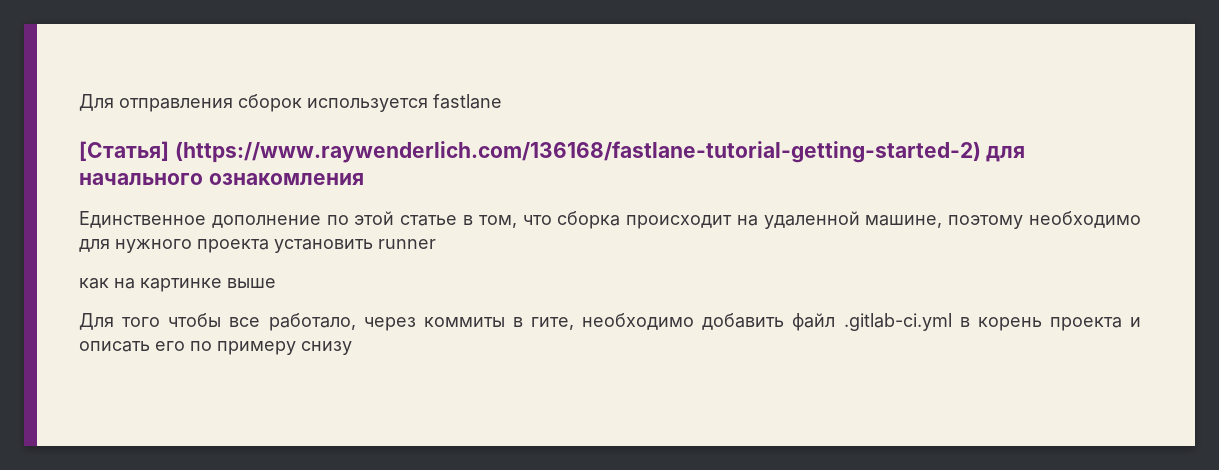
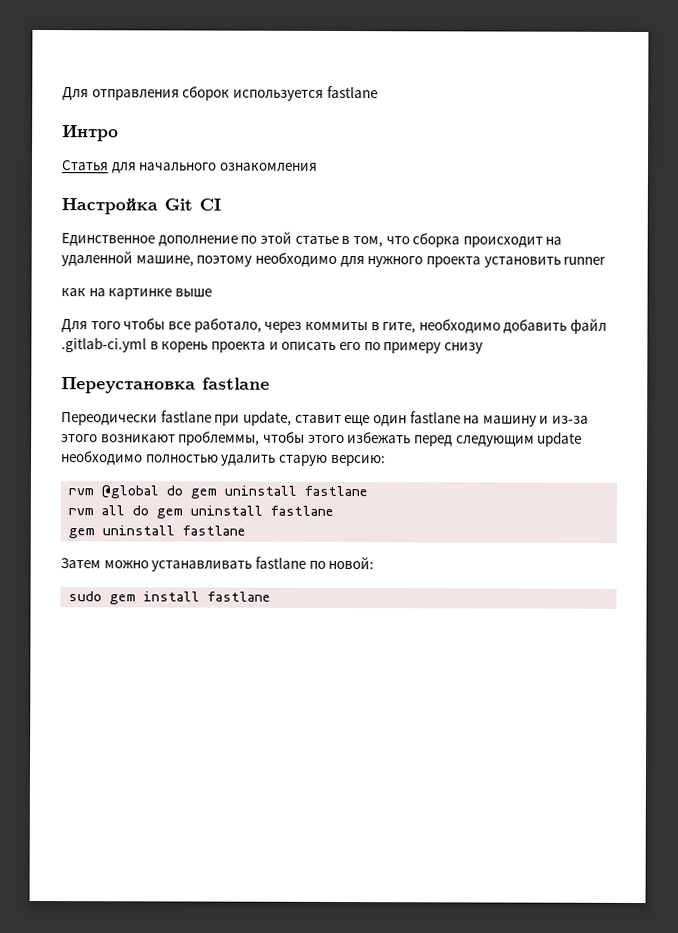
- [Статья] (https://www.raywenderlich.com/136168/fastlane-tutorial-getting-started-2) для начального ознакомления
+ Интро
+ Статья для начального ознакомления
+ Настройка Git CI
+ Переустановка fastlane
+ Переодически fastlane при update, ставит еще один fastlane на машину и из-за этого возникают проблеммы, чтобы этого избежать перед следующим update необходимо полностью удалить старую версию:
+ rvm @global do gem uninstall fastlane
+ rvm all do gem uninstall fastlane
+ gem uninstall fastlane
+ Затем можно устанавливать fastlane по новой:
+ sudo gem install fastlane

